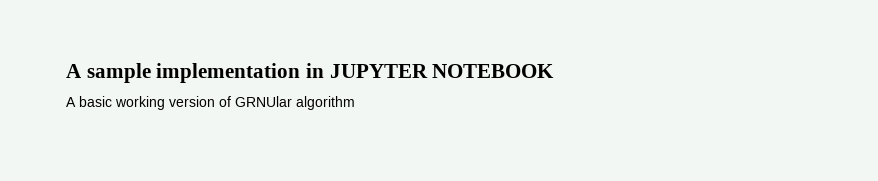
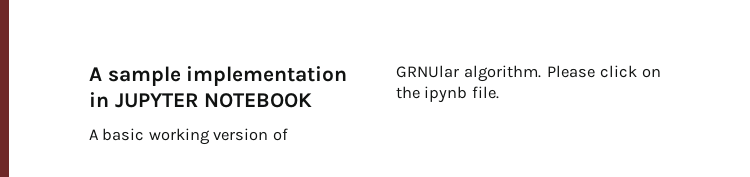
- A basic working version of GRNUlar algorithm
+ A basic working version of GRNUlar algorithm. Please click on the ipynb file.

